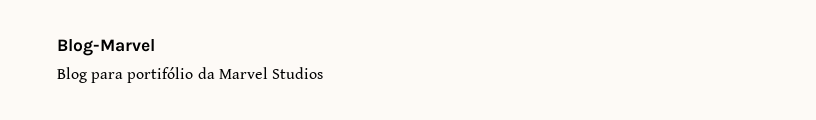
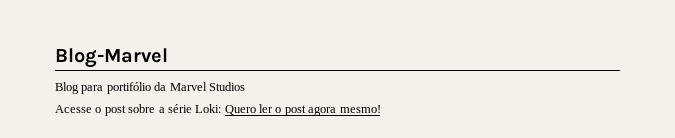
+ Acesse o post sobre a série Loki: Quero ler o post agora mesmo!

